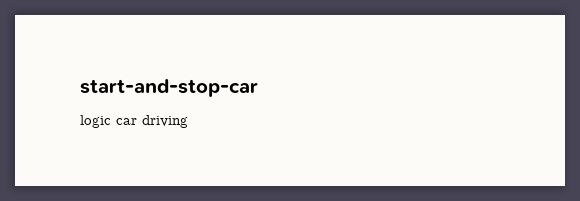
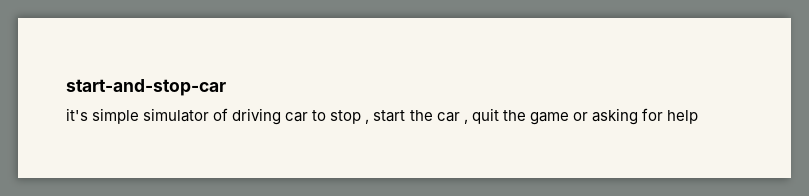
- logic car driving
+ it's simple simulator of driving car to stop , start the car , quit the game or asking for help

